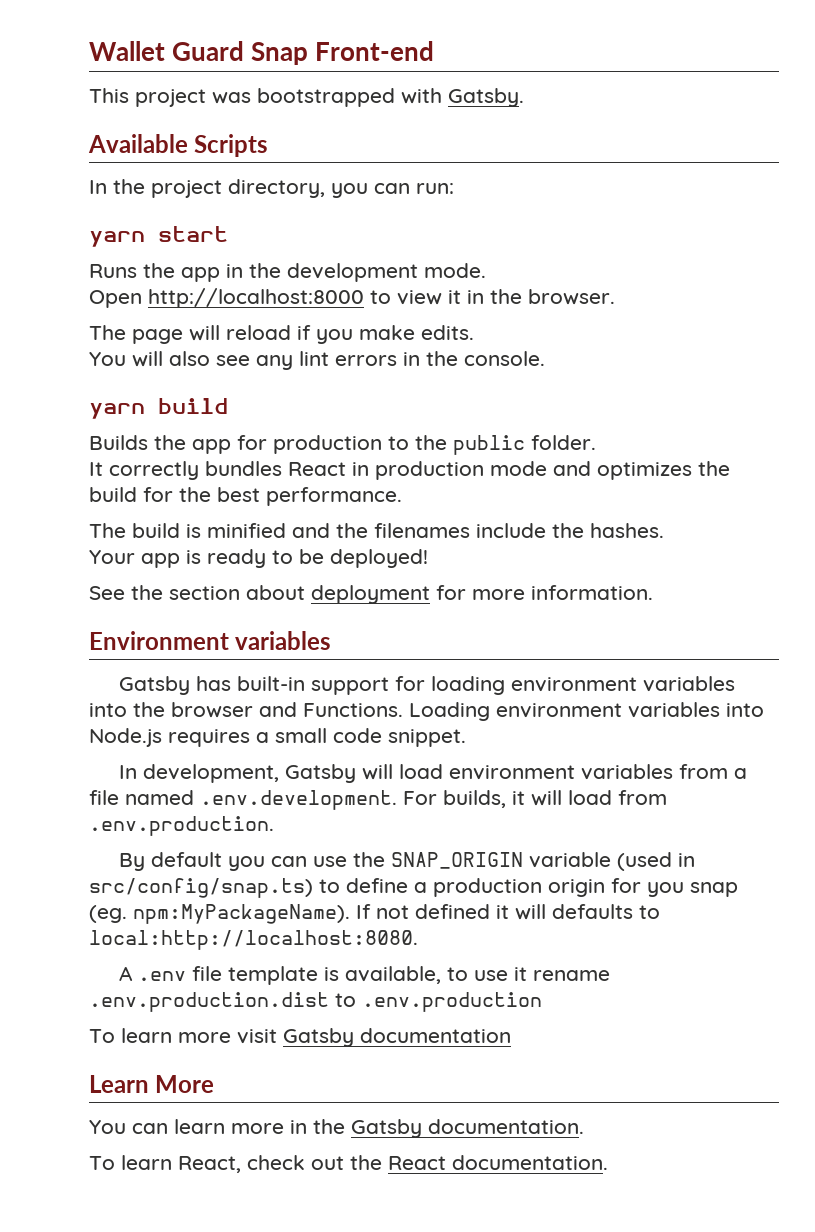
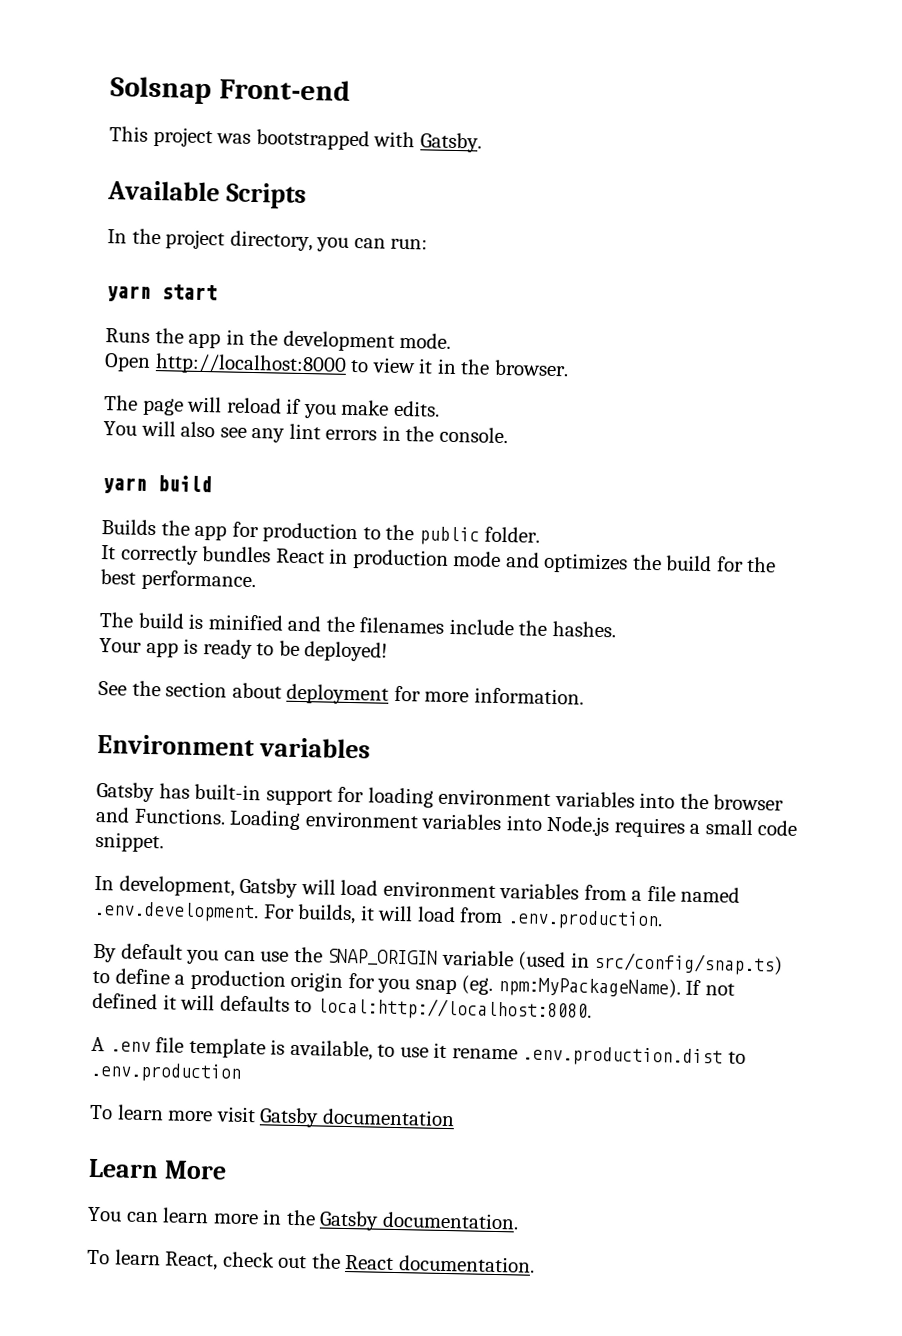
- Wallet Guard Snap Front-end
+ Solsnap Front-end

